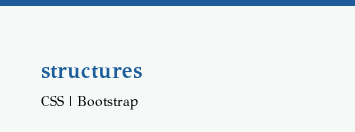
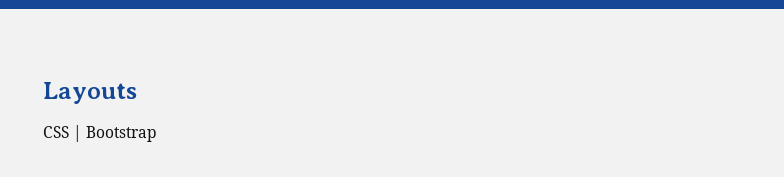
- structures
+ Layouts

